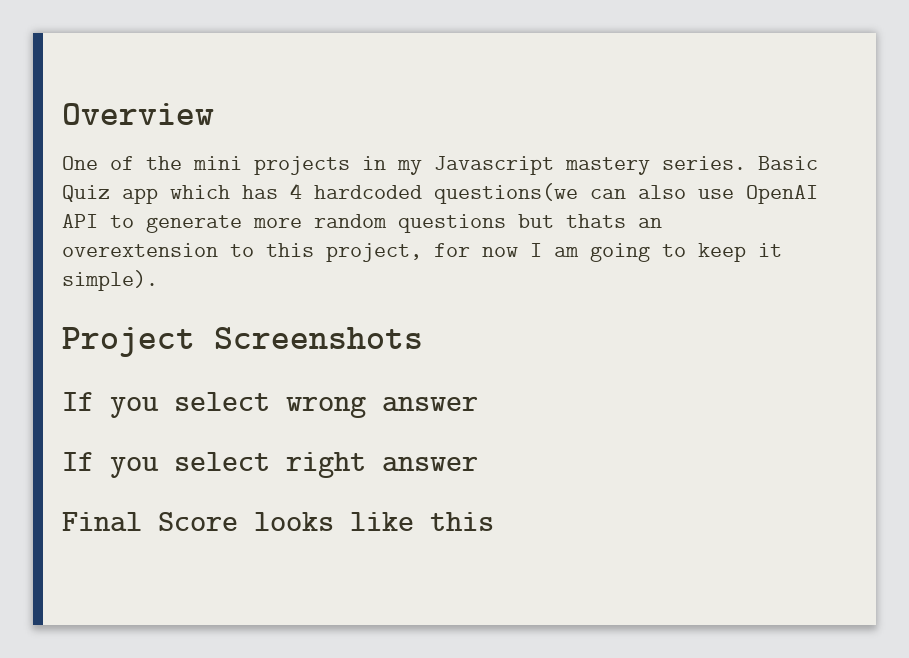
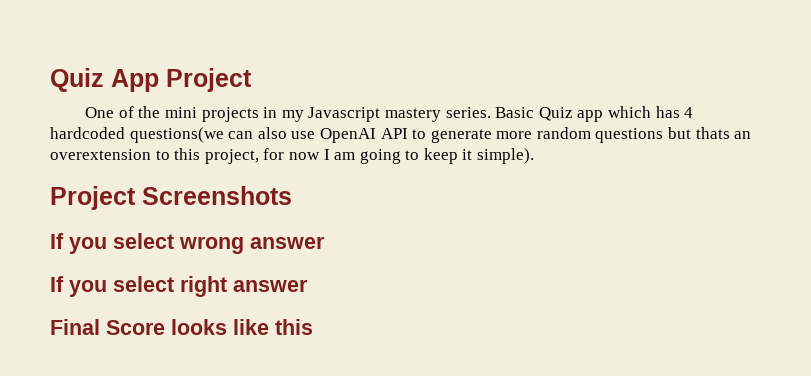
- Overview
+ Quiz App Project

